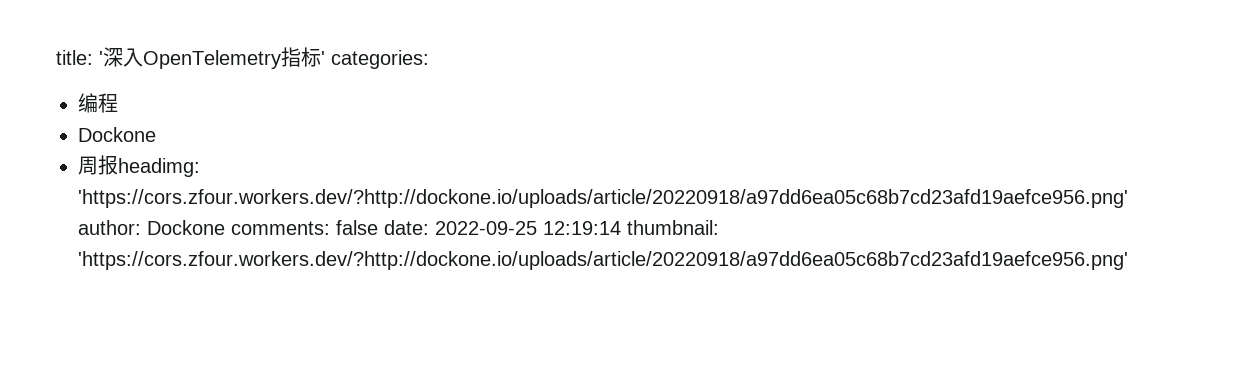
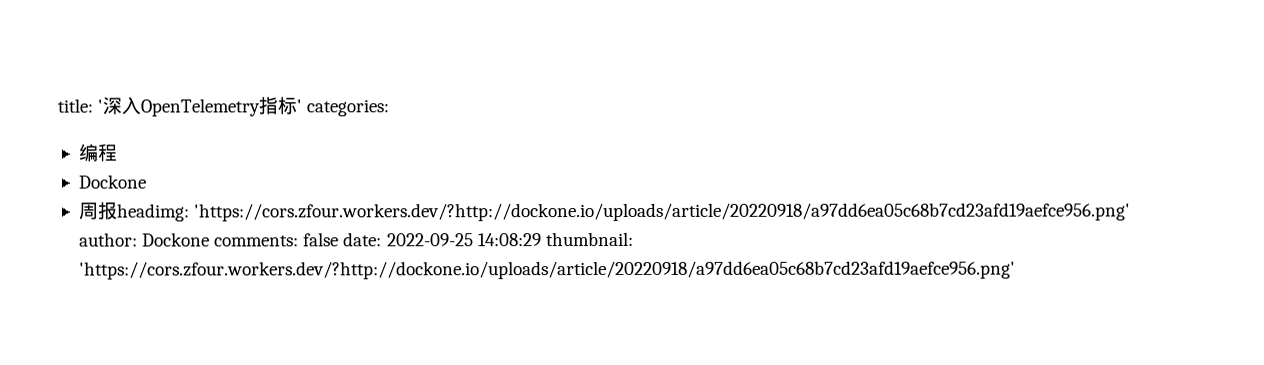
- 周报headimg: 'https://cors.zfour.workers.dev/?http://dockone.io/uploads/article/20220918/a97dd6ea05c68b7cd23afd19aefce956.png' author: Dockone comments: false date: 2022-09-25 12:19:14 thumbnail: 'https://cors.zfour.workers.dev/?http://dockone.io/uploads/article/20220918/a97dd6ea05c68b7cd23afd19aefce956.png'
+ 周报headimg: 'https://cors.zfour.workers.dev/?http://dockone.io/uploads/article/20220918/a97dd6ea05c68b7cd23afd19aefce956.png' author: Dockone comments: false date: 2022-09-25 14:08:29 thumbnail: 'https://cors.zfour.workers.dev/?http://dockone.io/uploads/article/20220918/a97dd6ea05c68b7cd23afd19aefce956.png'

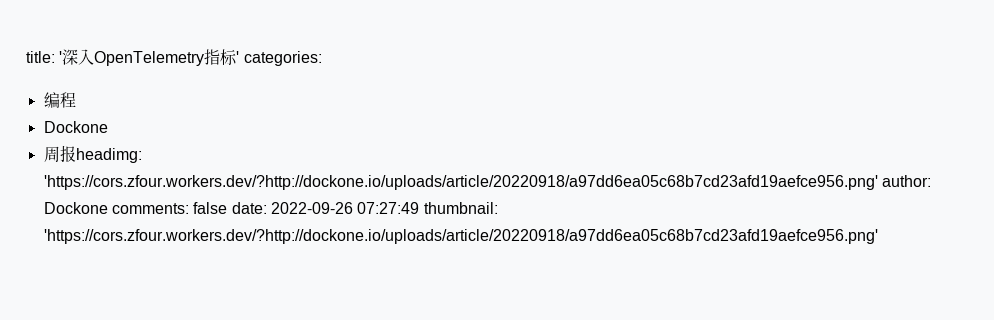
- 周报headimg: 'https://cors.zfour.workers.dev/?http://dockone.io/uploads/article/20220918/a97dd6ea05c68b7cd23afd19aefce956.png' author: Dockone comments: false date: 2022-09-25 14:08:29 thumbnail: 'https://cors.zfour.workers.dev/?http://dockone.io/uploads/article/20220918/a97dd6ea05c68b7cd23afd19aefce956.png'
+ 周报headimg: 'https://cors.zfour.workers.dev/?http://dockone.io/uploads/article/20220918/a97dd6ea05c68b7cd23afd19aefce956.png' author: Dockone comments: false date: 2022-09-26 07:27:49 thumbnail: 'https://cors.zfour.workers.dev/?http://dockone.io/uploads/article/20220918/a97dd6ea05c68b7cd23afd19aefce956.png'

